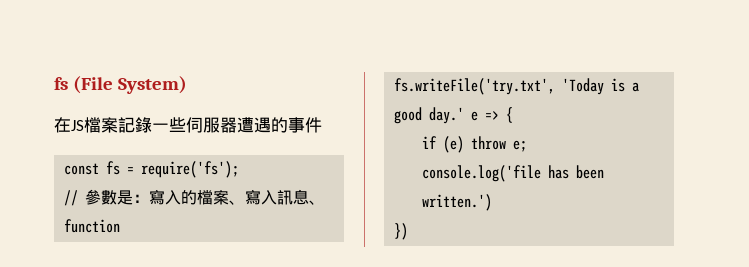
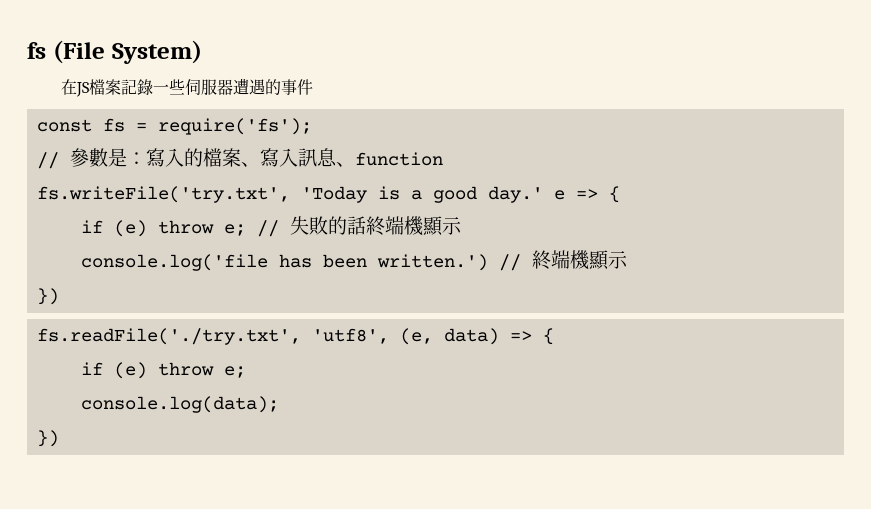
- if (e) throw e;
+ if (e) throw e; // 失敗的話終端機顯示
+ // 終端機顯示
+ })
+ fs.readFile('./try.txt', 'utf8', (e, data) => {
+ if (e) throw e;
+ console.log(data);

